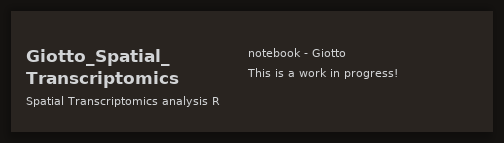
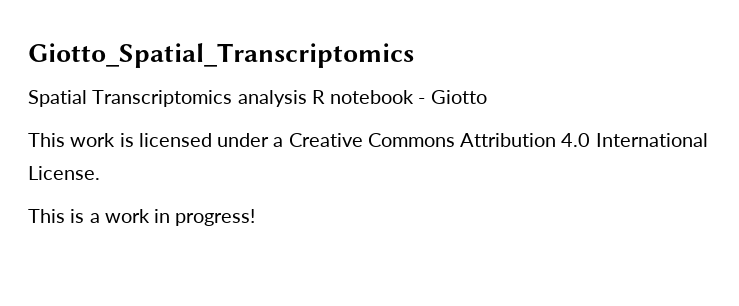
+ This work is licensed under a Creative Commons Attribution 4.0 International License.

